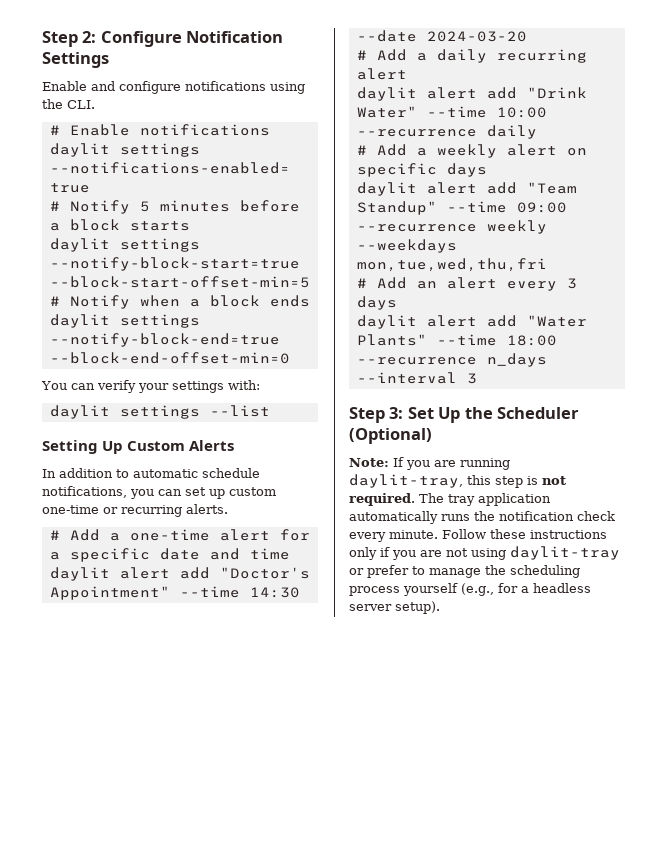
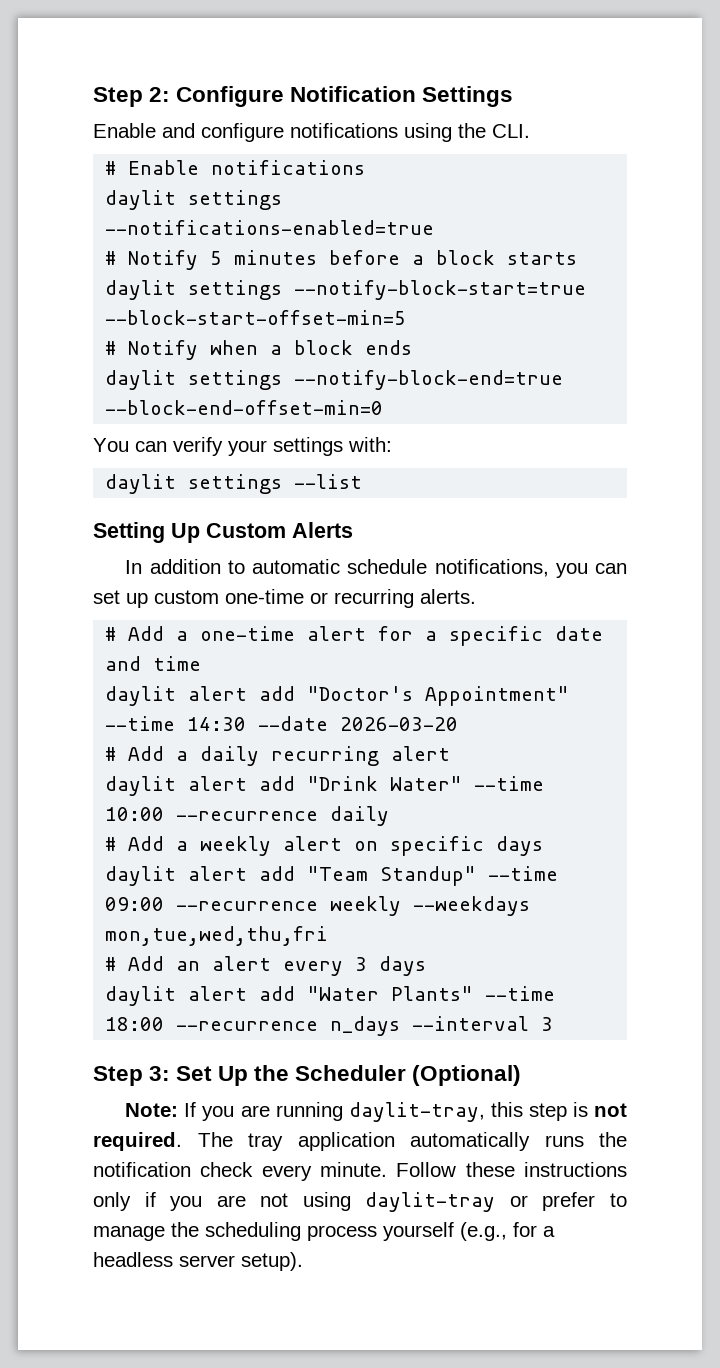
- daylit alert add "Doctor's Appointment" --time 14:30 --date 2024-03-20
+ daylit alert add "Doctor's Appointment" --time 14:30 --date 2026-03-20

